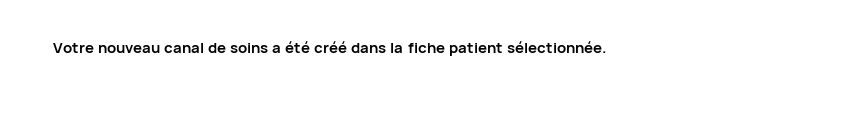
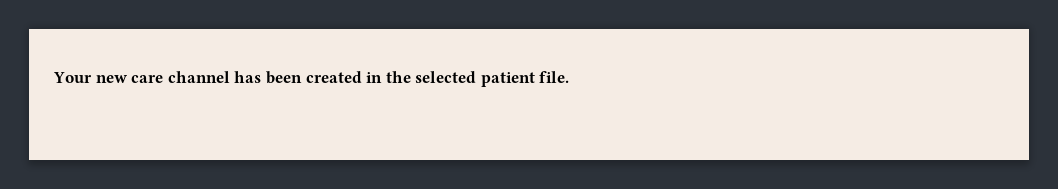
- Votre nouveau canal de soins a été créé dans la fiche patient sélectionnée.
+ Your new care channel has been created in the selected patient file.

